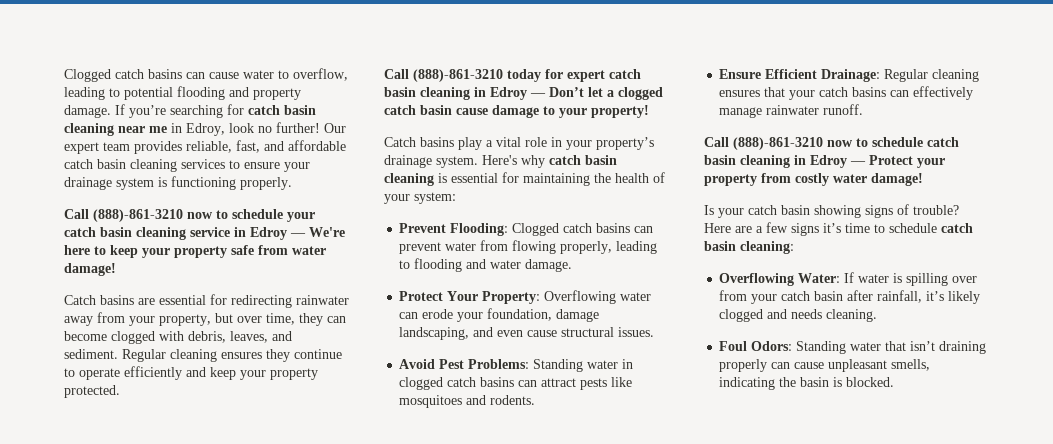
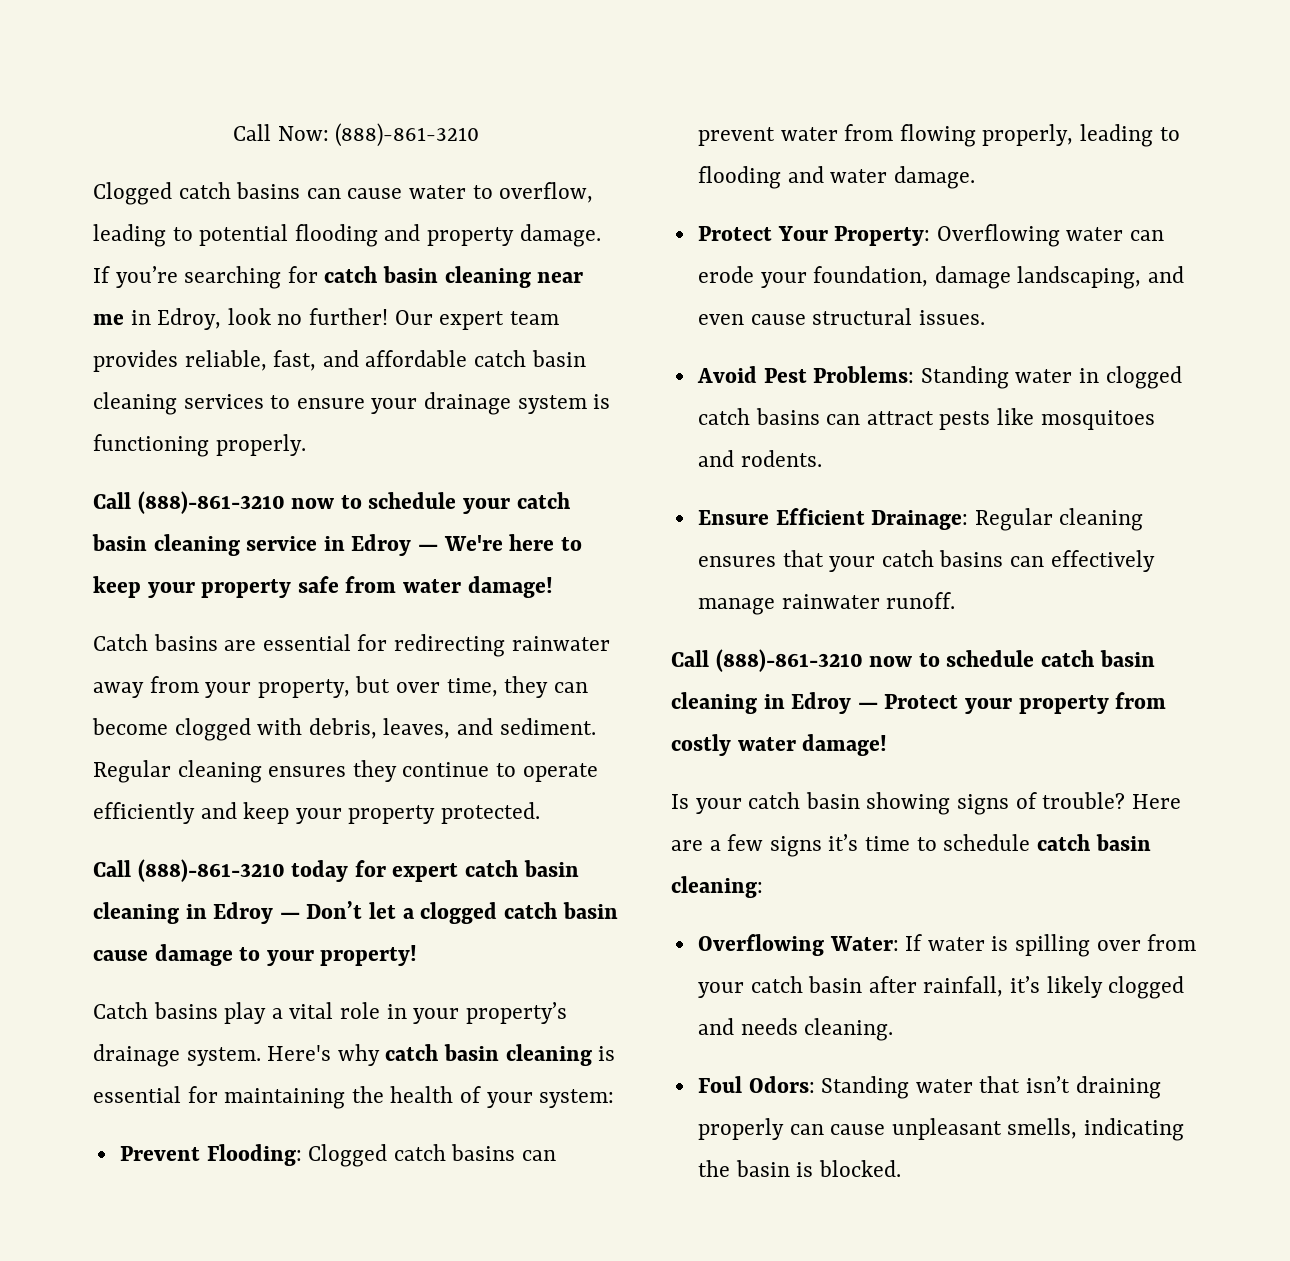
+ Call Now: (888)-861-3210

